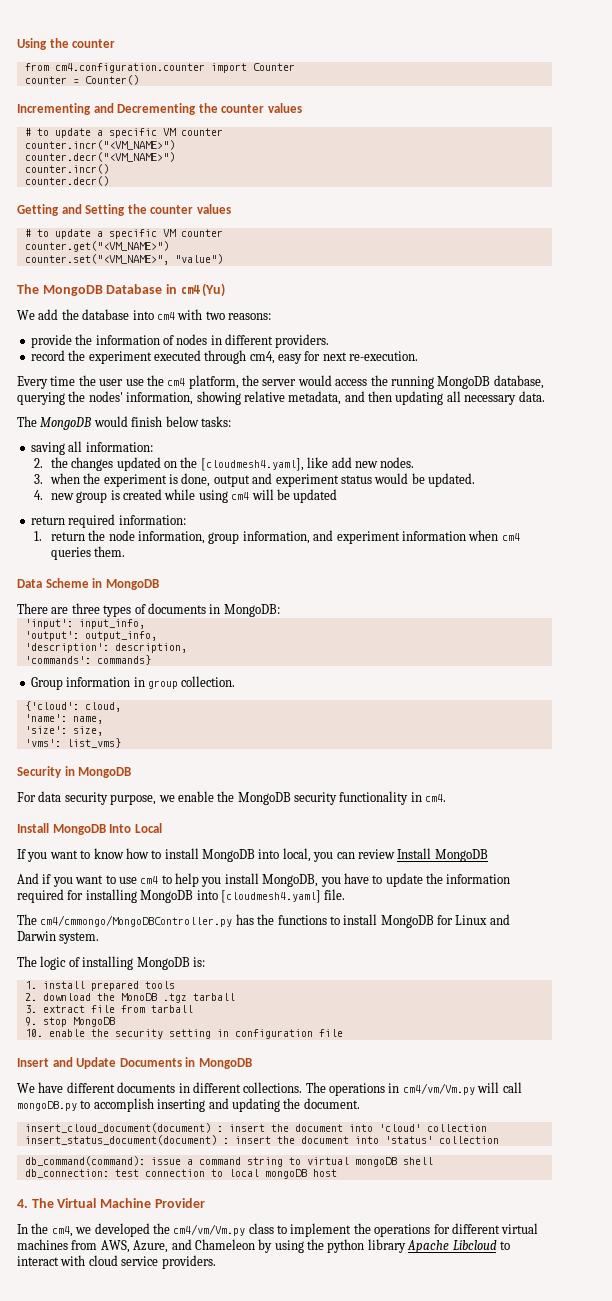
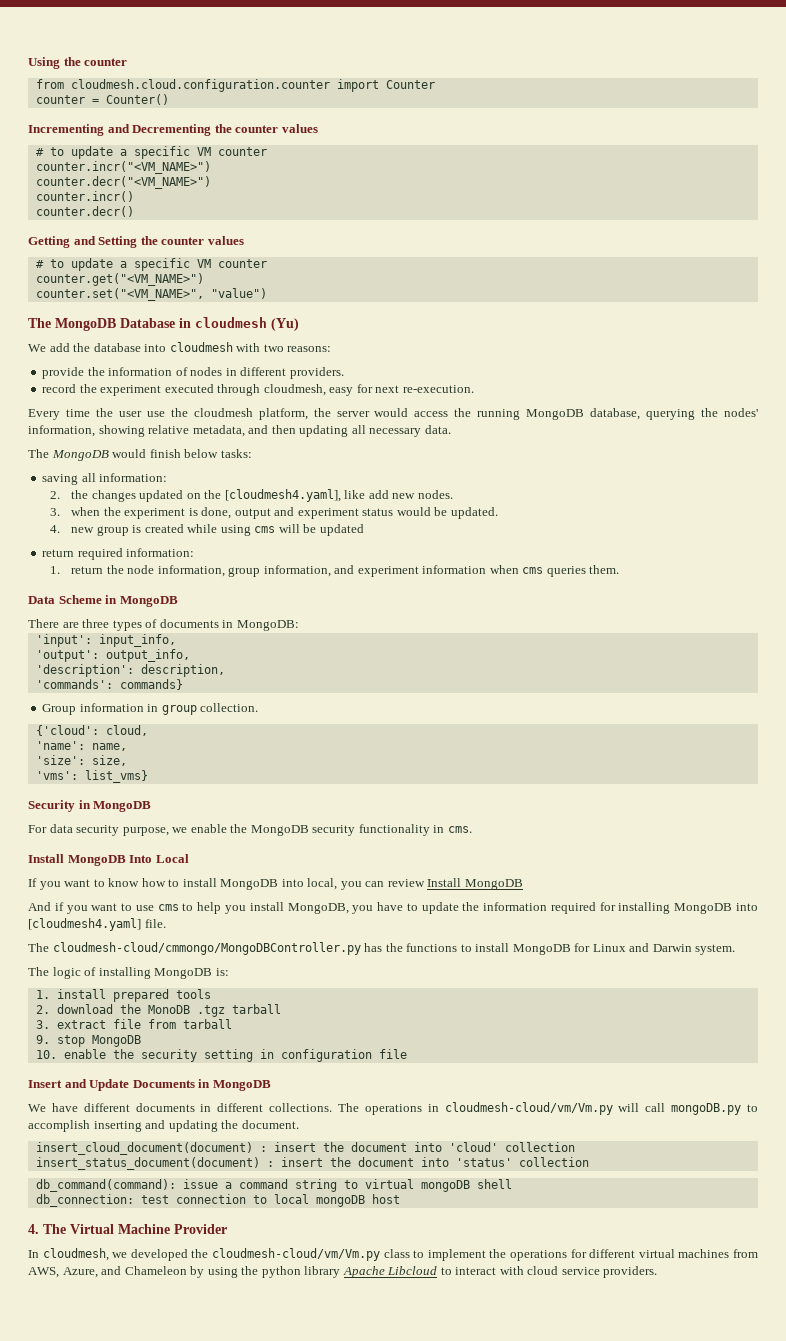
- from cm4.configuration.counter import Counter
+ from cloudmesh.cloud.configuration.counter import Counter
- The MongoDB Database in cm4 (Yu)
+ The MongoDB Database in cloudmesh (Yu)
- We add the database into cm4 with two reasons:
+ We add the database into cloudmesh with two reasons:
- record the experiment executed through cm4, easy for next re-execution.
+ record the experiment executed through cloudmesh, easy for next re-execution.
- Every time the user use the cm4 platform, the server would access the running MongoDB database, querying the nodes' information, showing relative metadata, and then updating all necessary data.
+ Every time the user use the cloudmesh platform, the server would access the running MongoDB database, querying the nodes' information, showing relative metadata, and then updating all necessary data.
- 4. new group is created while using cm4 will be updated
+ 4. new group is created while using cms will be updated
- 1. return the node information, group information, and experiment information when cm4 queries them.
+ 1. return the node information, group information, and experiment information when cms queries them.
- For data security purpose, we enable the MongoDB security functionality in cm4.
+ For data security purpose, we enable the MongoDB security functionality in cms.
- And if you want to use cm4 to help you install MongoDB, you have to update the information required for installing MongoDB into [cloudmesh4.yaml] file.
+ And if you want to use cms to help you install MongoDB, you have to update the information required for installing MongoDB into [cloudmesh4.yaml] file.
- The cm4/cmmongo/MongoDBController.py has the functions to install MongoDB for Linux and Darwin system.
+ The cloudmesh-cloud/cmmongo/MongoDBController.py has the functions to install MongoDB for Linux and Darwin system.
- The operations in cm4/vm/Vm.py will call mongoDB.py to accomplish inserting and updating the document.
+ The operations in cloudmesh-cloud/vm/Vm.py will call mongoDB.py to accomplish inserting and updating the document.
- In the cm4, we developed the cm4/vm/Vm.py class to implement the operations for different virtual machines from AWS, Azure, and Chameleon by using the python library Apache Libcloud to interact with cloud service providers.
+ In cloudmesh, we developed the cloudmesh-cloud/vm/Vm.py class to implement the operations for different virtual machines from AWS, Azure, and Chameleon by using the python library Apache Libcloud to interact with cloud service providers.

